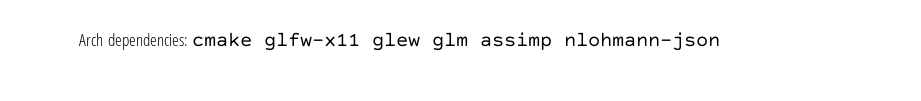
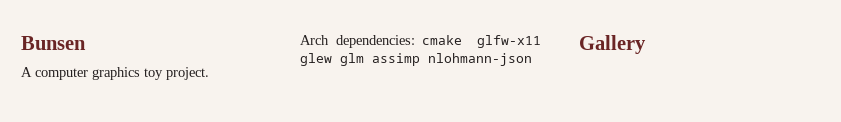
+ Bunsen
+ A computer graphics toy project.
+ Gallery

